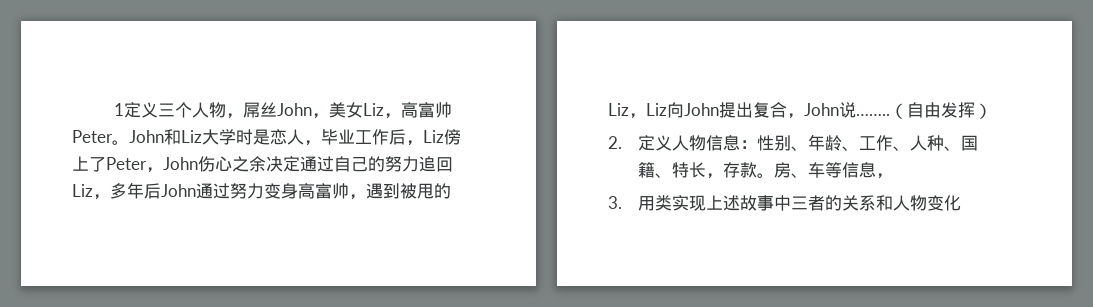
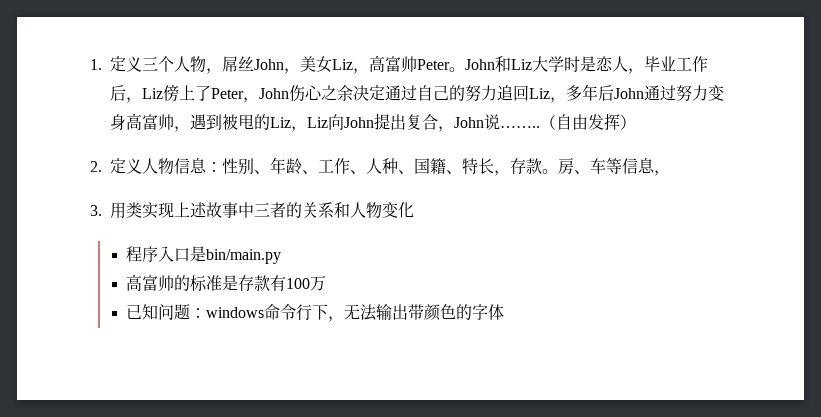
- 1定义三个人物，屌丝John，美女Liz，高富帅Peter。
+ 1.定义三个人物，屌丝John，美女Liz，高富帅Peter。
+ 程序入口是bin/main.py
+ 高富帅的标准是存款有100万
+ 已知问题：windows命令行下，无法输出带颜色的字体

